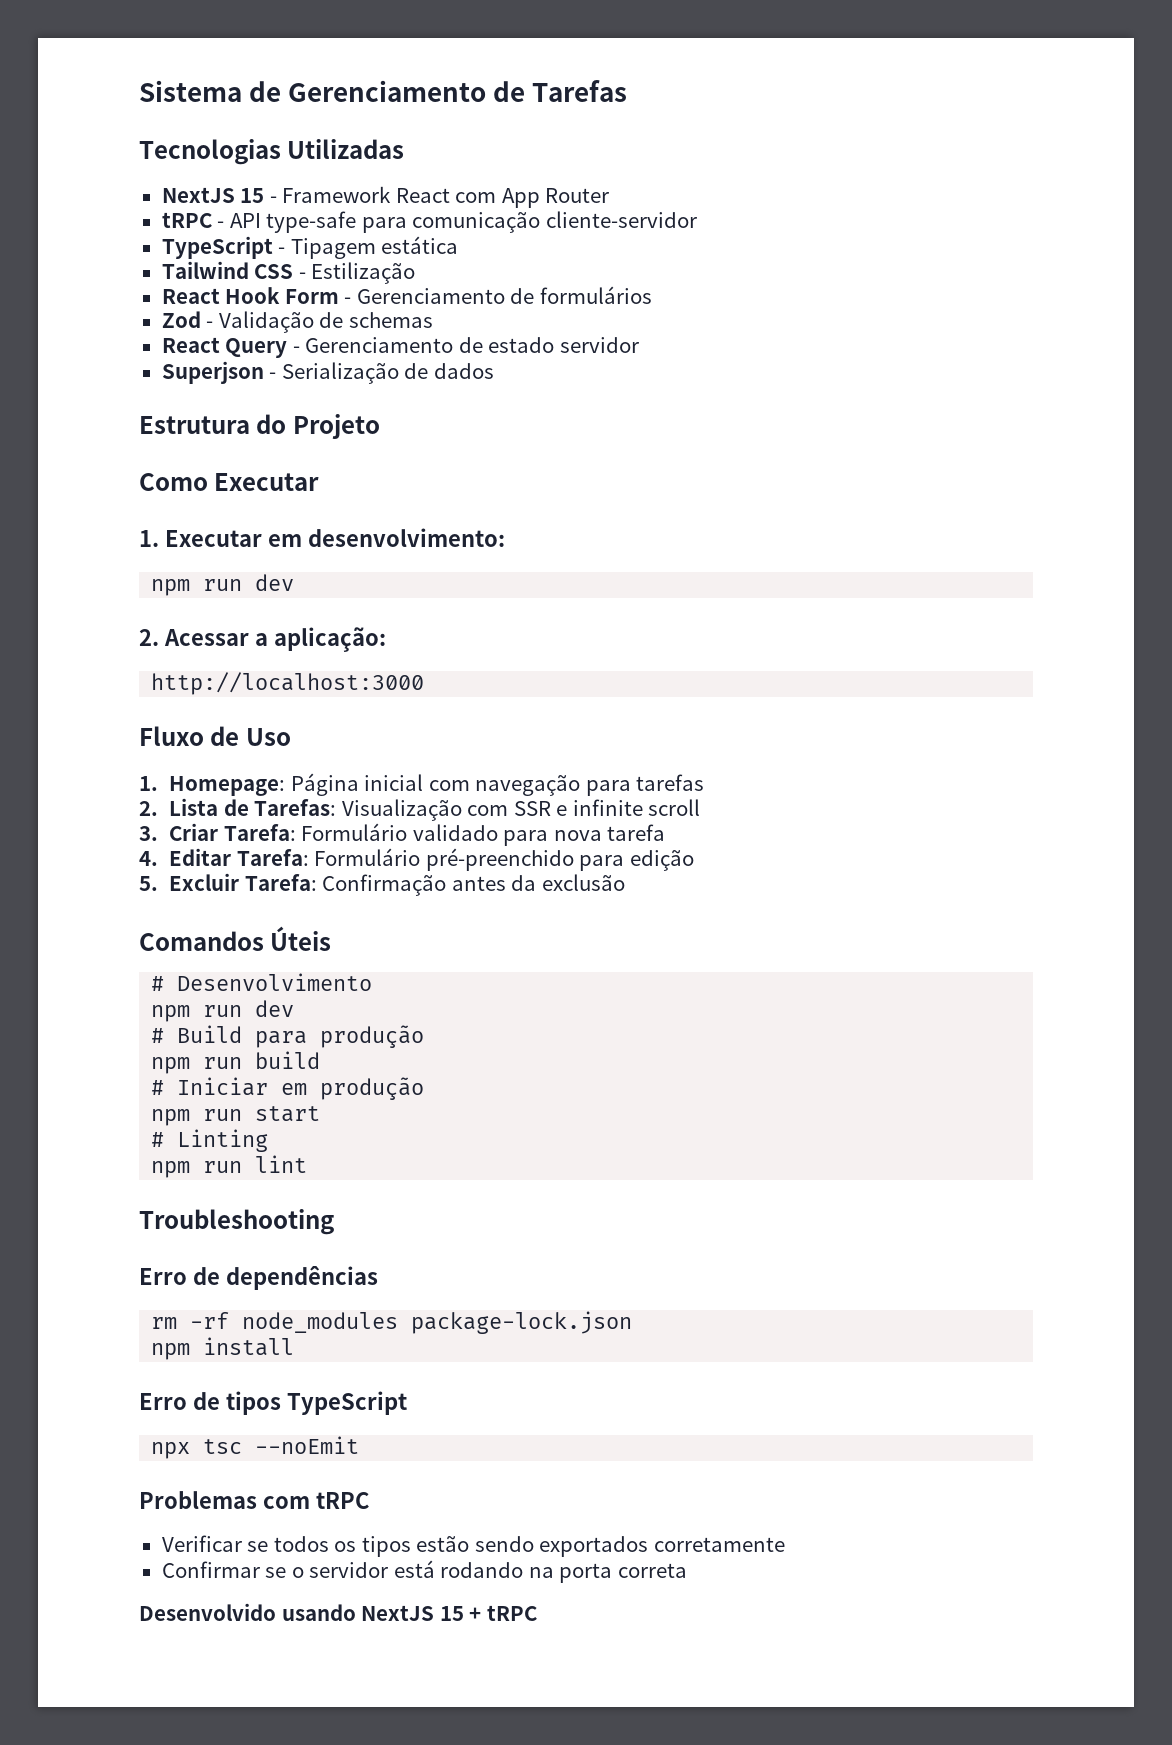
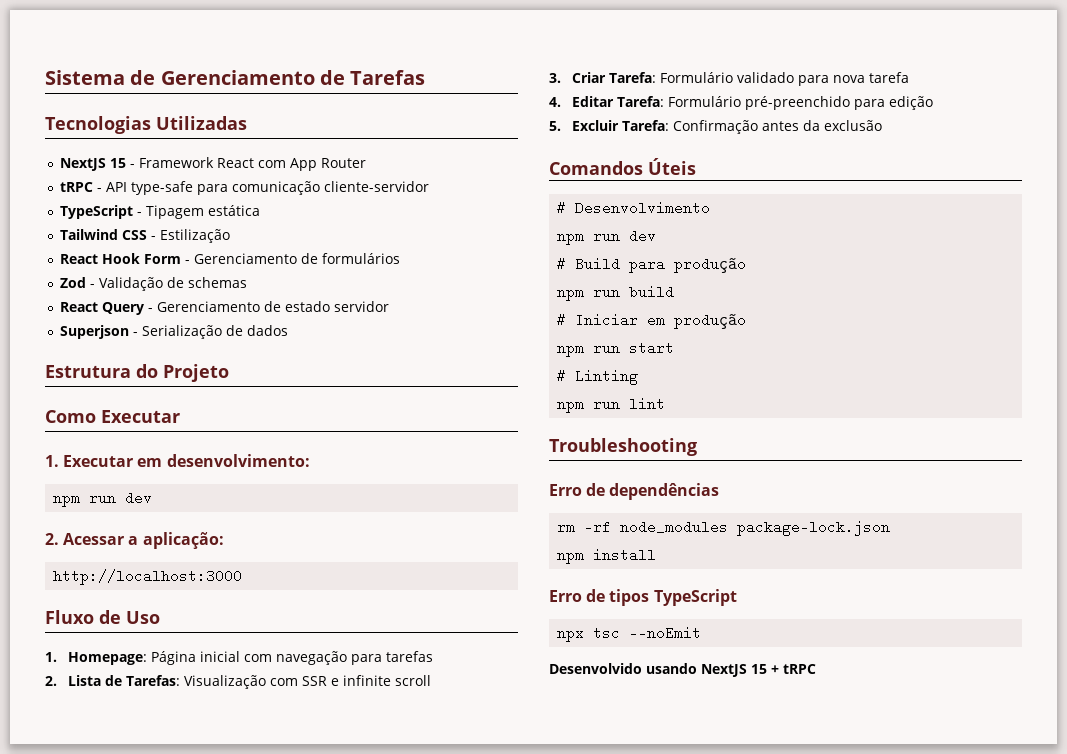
- Problemas com tRPC
- Verificar se todos os tipos estão sendo exportados corretamente
- Confirmar se o servidor está rodando na porta correta

